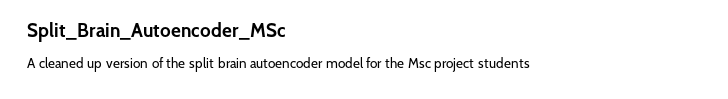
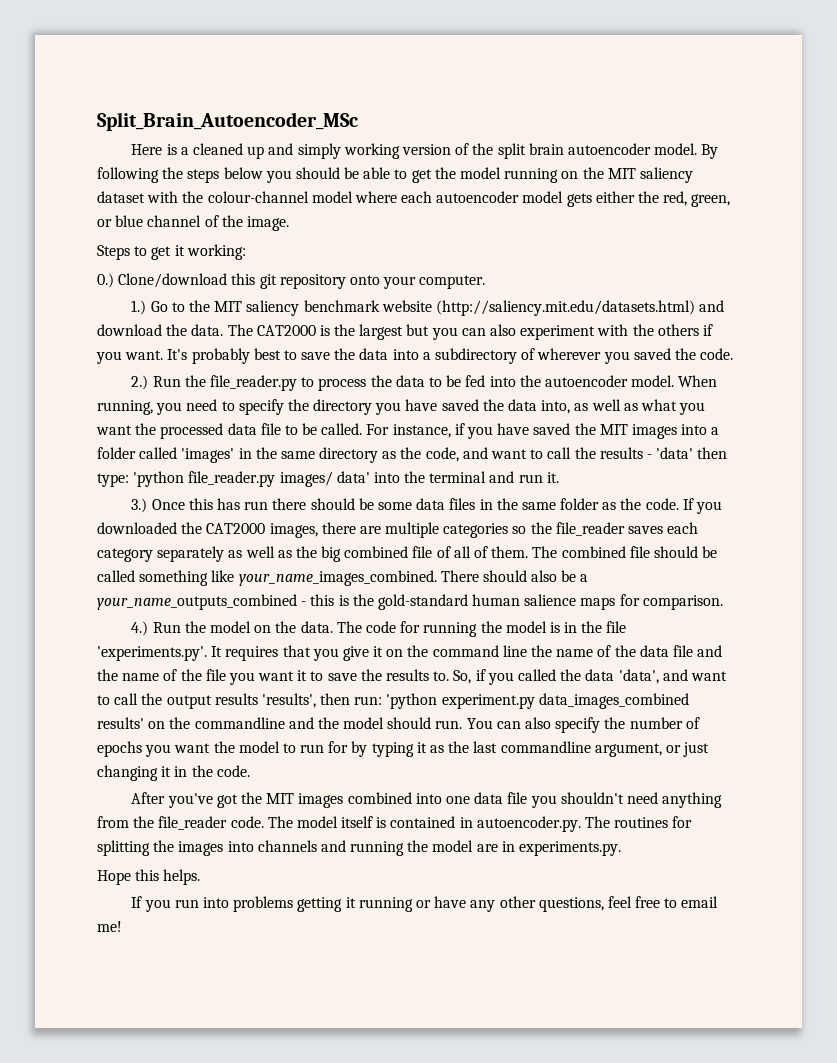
- A cleaned up version of the split brain autoencoder model for the Msc project students
+ Here is a cleaned up and simply working version of the split brain autoencoder model. By following the steps below you should be able to get the model running on the MIT saliency dataset with the colour-channel model where each autoencoder model gets either the red, green, or blue channel of the image.
+ Steps to get it working:
+ 0.) Clone/download this git repository onto your computer.
+ 1.) Go to the MIT saliency benchmark website (http://saliency.mit.edu/datasets.html) and download the data. The CAT2000 is the largest but you can also experiment with the others if you want. It's probably best to save the data into a subdirectory of wherever you saved the code.
+ 2.) Run the file_reader.py to process the data to be fed into the autoencoder model. When running, you need to specify the directory you have saved the data into, as well as what you want the processed data file to be called. For instance, if you have saved the MIT images into a folder called 'images' in the same directory as the code, and want to call the results - 'data' then type: 'python file_reader.py images/ data' into the terminal and run it.
+ 3.) Once this has run there should be some data files in the same folder as the code. If you downloaded the CAT2000 images, there are multiple categories so the file_reader saves each category separately as well as the big combined file of all of them. The combined file should be called something like your_name_images_combined. There should also be a your_name_outputs_combined - this is the gold-standard human salience maps for comparison.
+ 4.) Run the model on the data. The code for running the model is in the file 'experiments.py'. It requires that you give it on the command line the name of the data file and the name of the file you want it to save the results to. So, if you called the data 'data', and want to call the output results 'results', then run: 'python experiment.py data_images_combined results' on the commandline and the model should run. You can also specify the number of epochs you want the model to run for by typing it as the last commandline argument, or just changing it in the code.
+ After you've got the MIT images combined into one data file you shouldn't need anything from the file_reader code. The model itself is contained in autoencoder.py. The routines for splitting the images into channels and running the model are in experiments.py.
+ Hope this helps.
+ If you run into problems getting it running or have any other questions, feel free to email me!

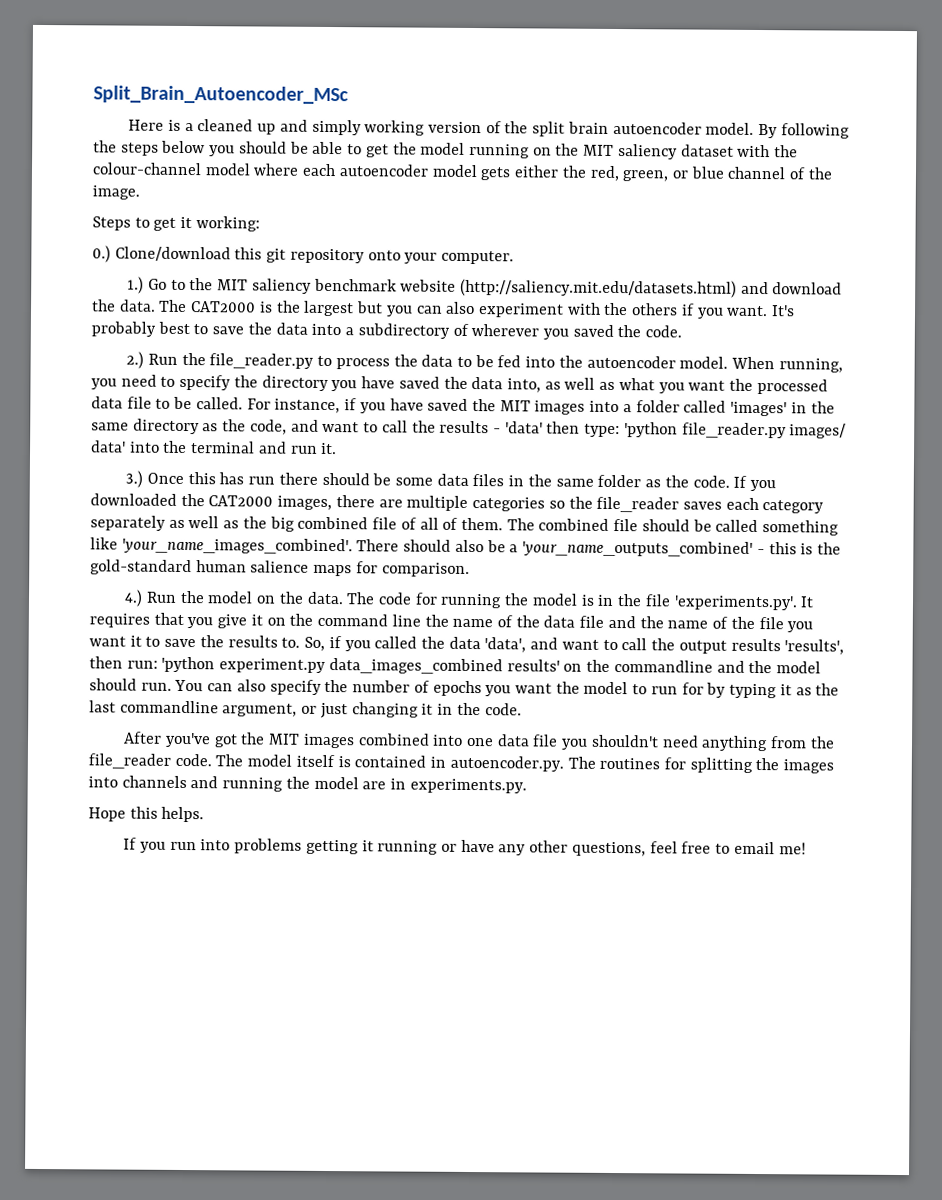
- The combined file should be called something like your_name_images_combined.
+ The combined file should be called something like 'your_name_images_combined'.
- There should also be a your_name_outputs_combined - this is the gold-standard human salience maps for comparison.
+ There should also be a 'your_name_outputs_combined' - this is the gold-standard human salience maps for comparison.

